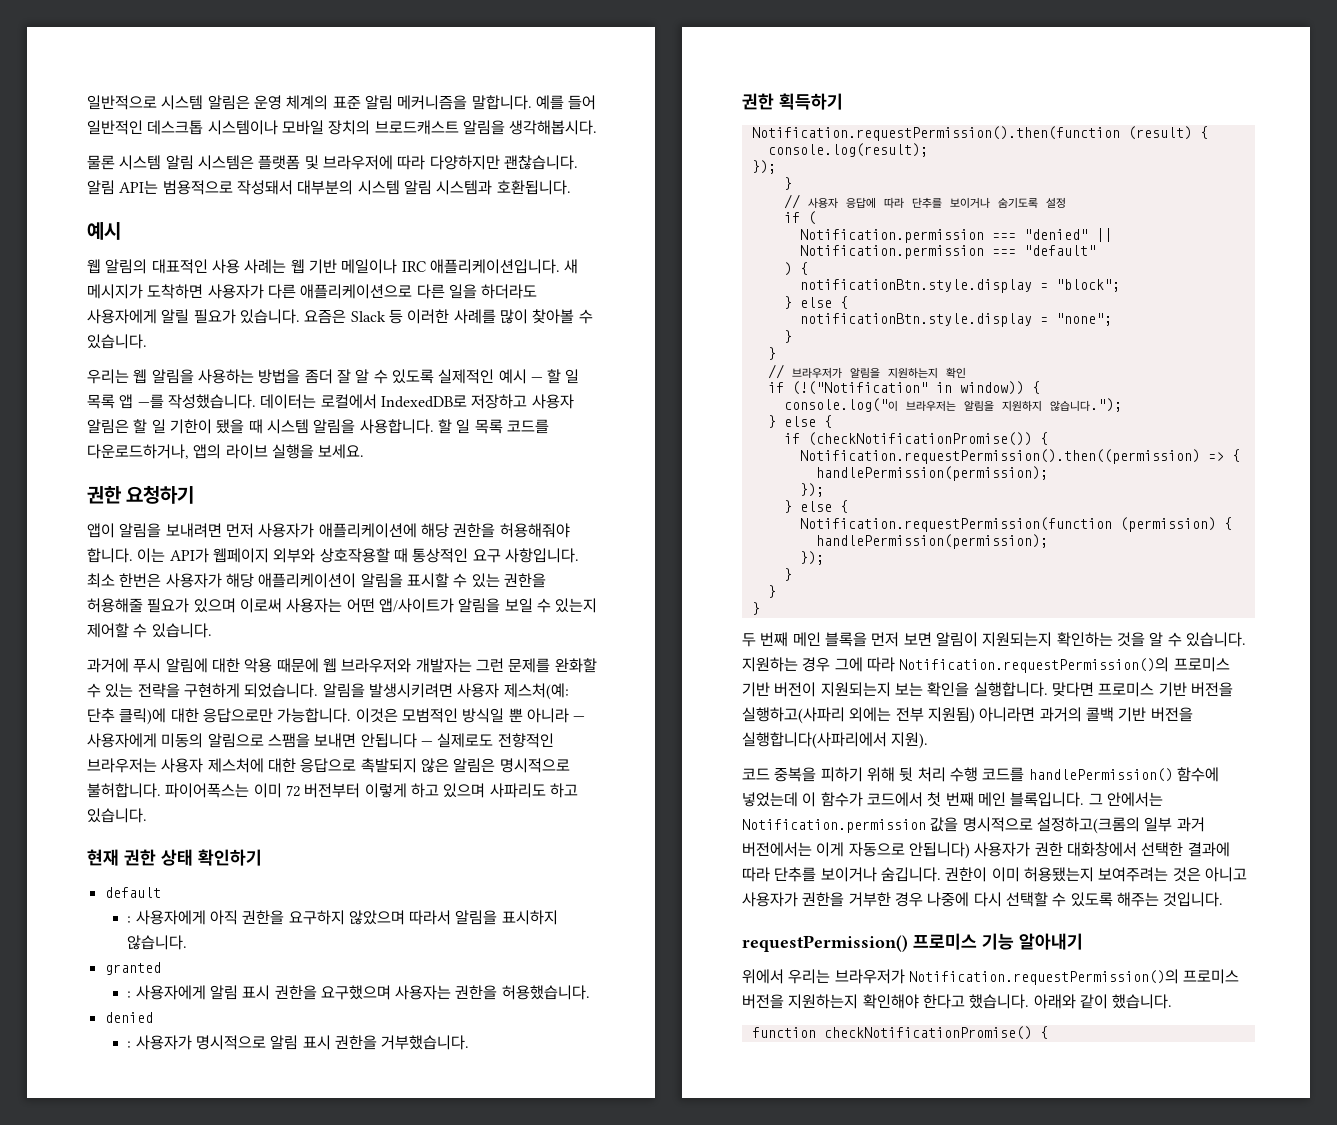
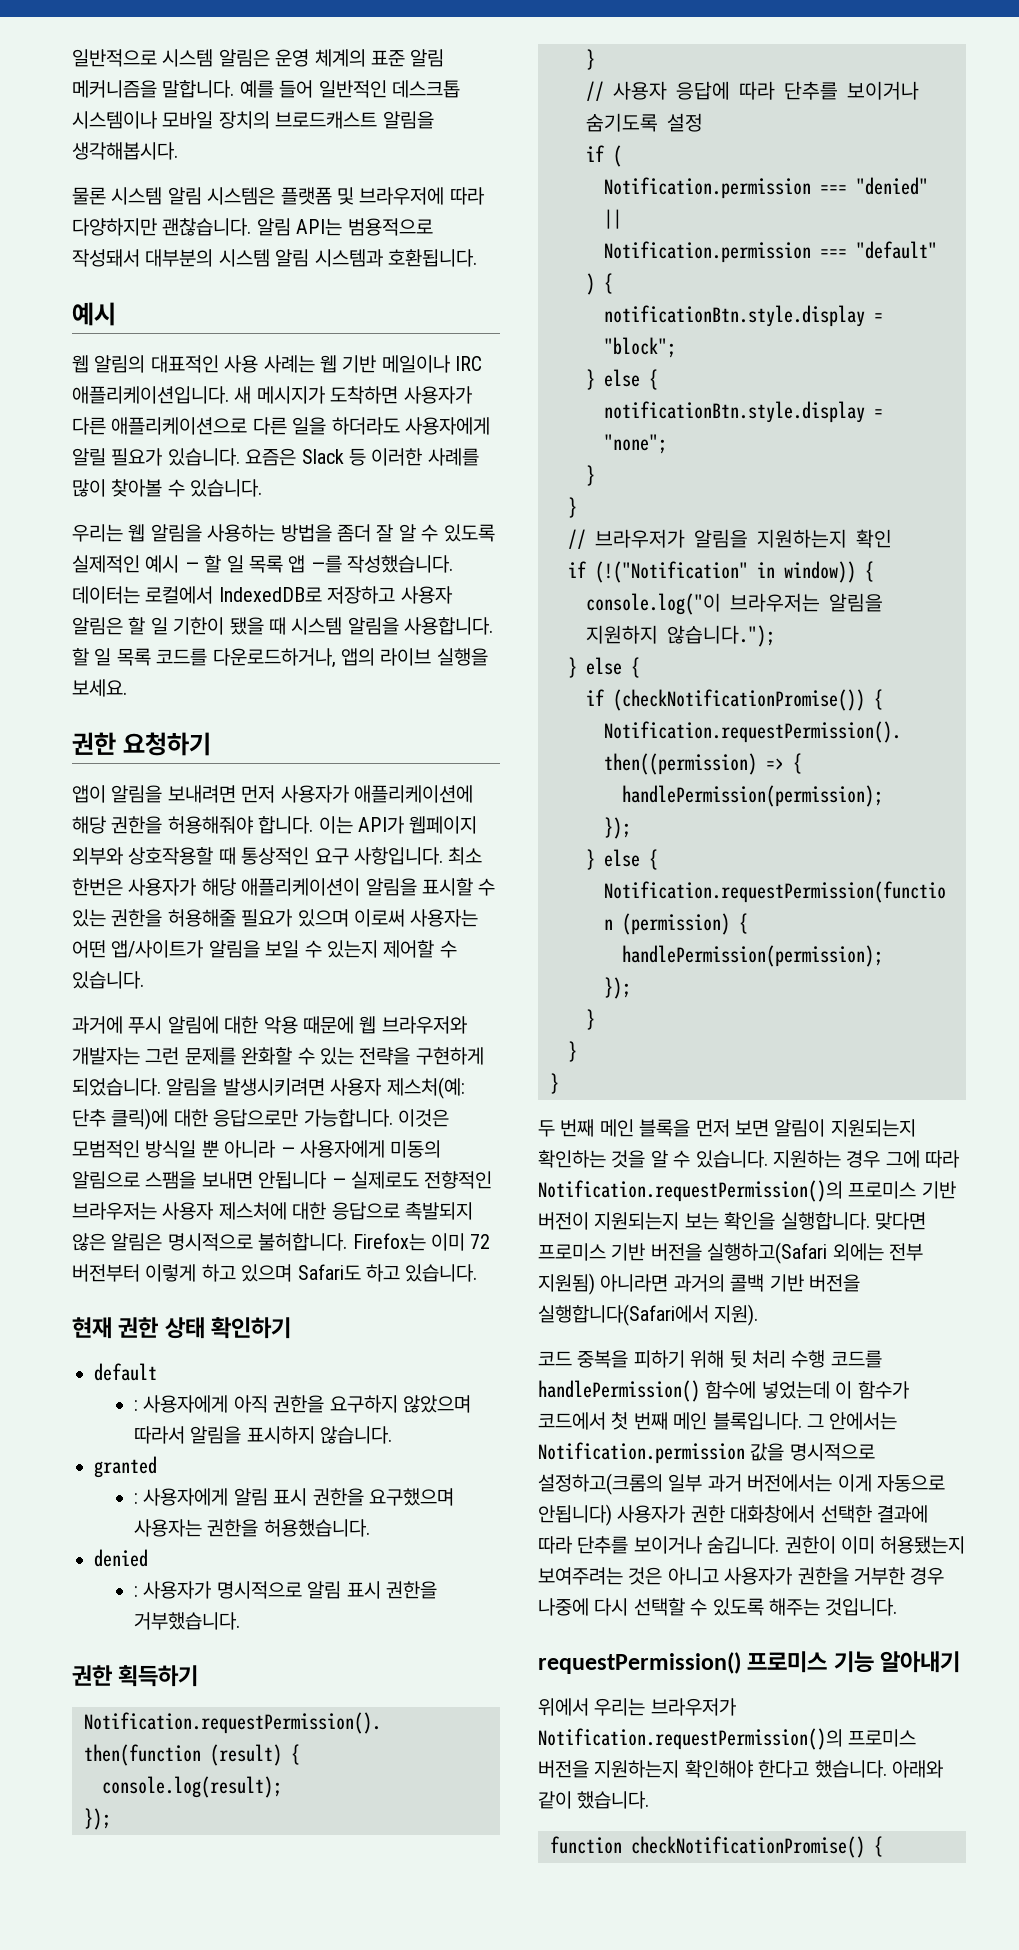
- 파이어폭스는 이미 72 버전부터 이렇게 하고 있으며 사파리도 하고 있습니다.
+ Firefox는 이미 72 버전부터 이렇게 하고 있으며 Safari도 하고 있습니다.
- 맞다면 프로미스 기반 버전을 실행하고(사파리 외에는 전부 지원됨) 아니라면 과거의 콜백 기반 버전을 실행합니다(사파리에서 지원).
+ 맞다면 프로미스 기반 버전을 실행하고(Safari 외에는 전부 지원됨) 아니라면 과거의 콜백 기반 버전을 실행합니다(Safari에서 지원).

